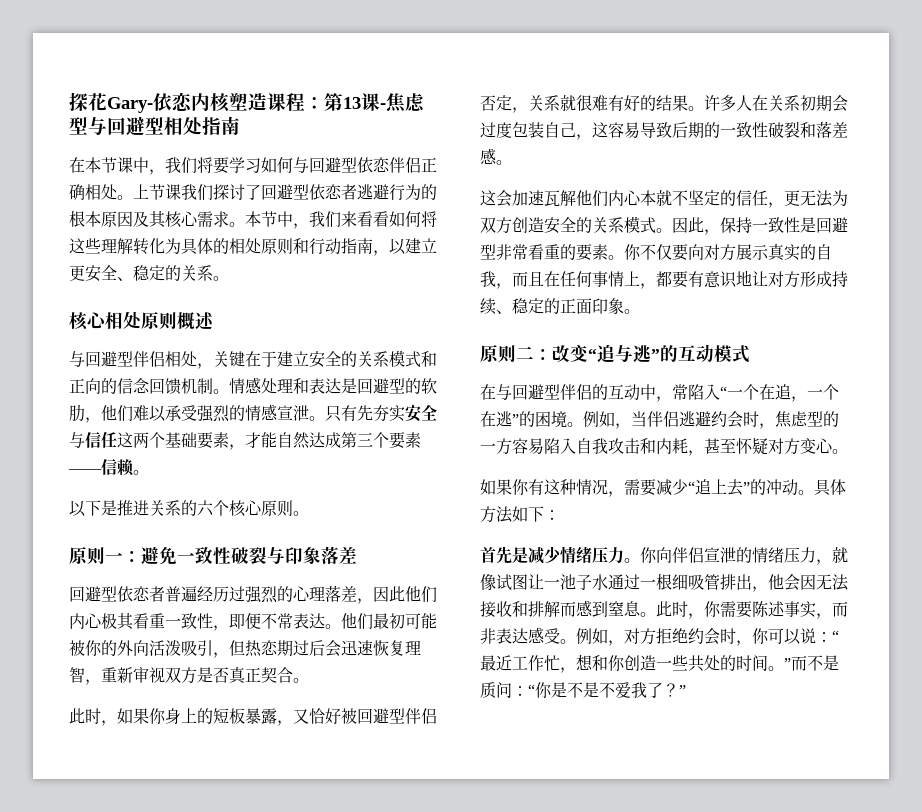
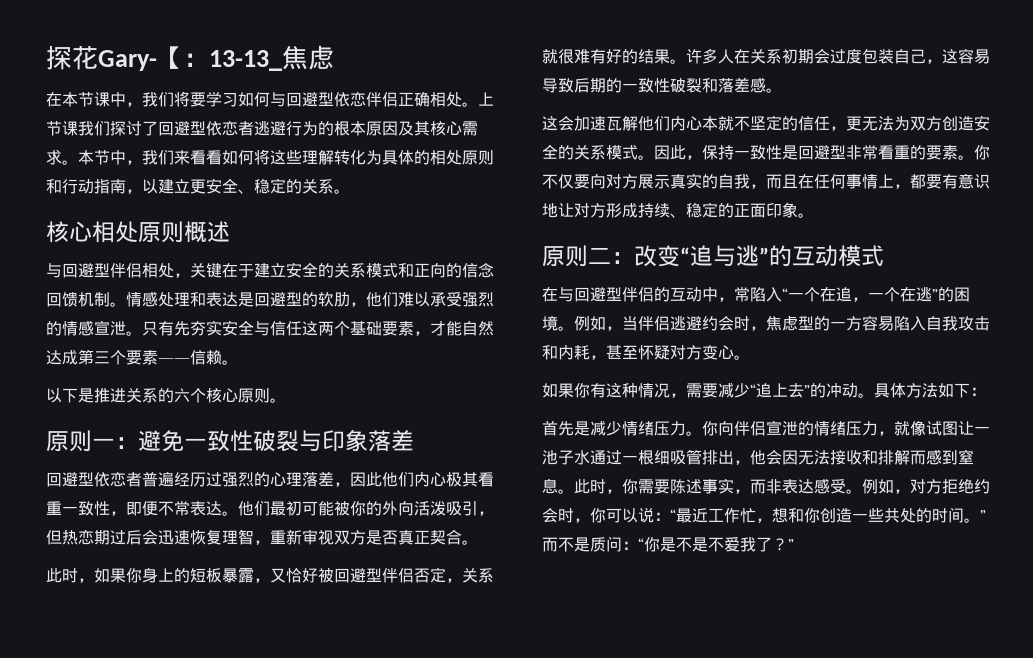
- 探花Gary-依恋内核塑造课程：第13课-焦虑型与回避型相处指南
+ 探花Gary-【：13-13_焦虑

